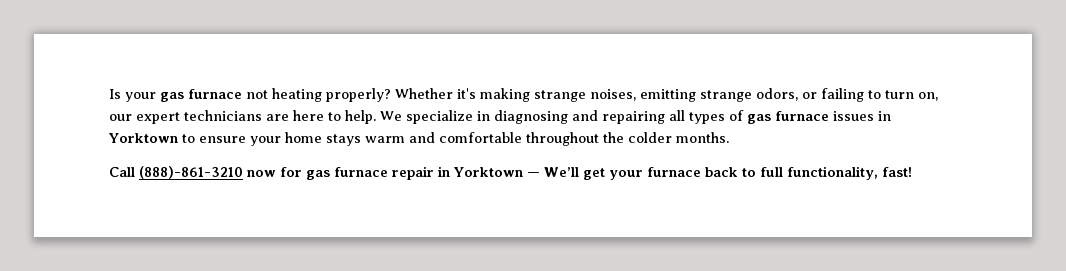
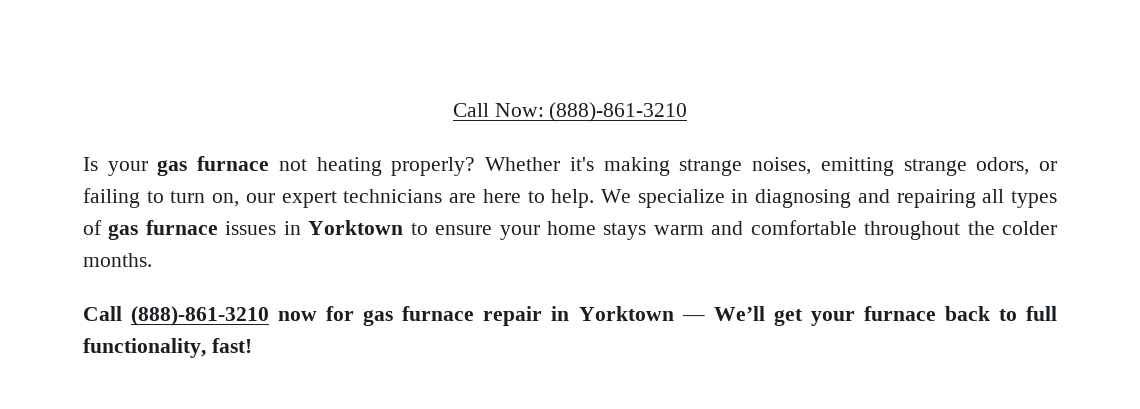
+ Call Now: (888)-861-3210

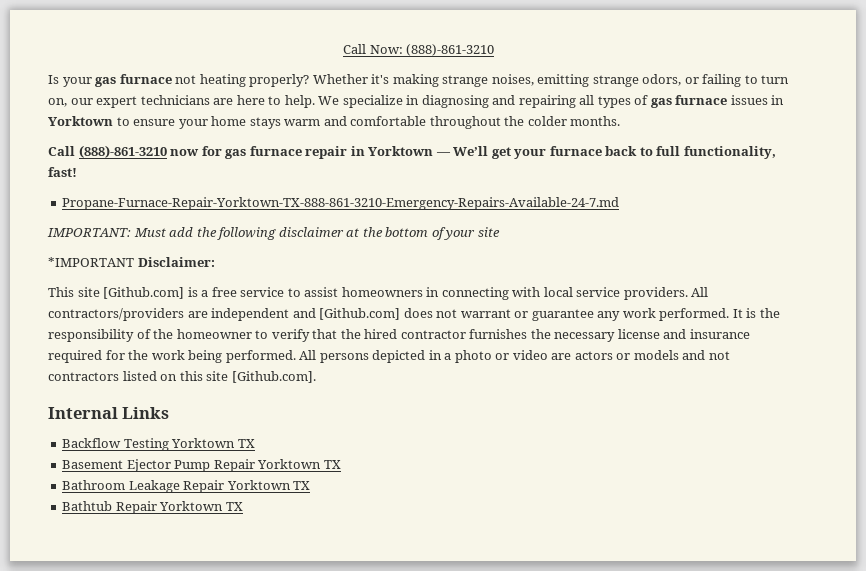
+ Propane-Furnace-Repair-Yorktown-TX-888-861-3210-Emergency-Repairs-Available-24-7.md
+ IMPORTANT: Must add the following disclaimer at the bottom of your site
+ *IMPORTANT Disclaimer:
+ This site [Github.com] is a free service to assist homeowners in connecting with local service providers. All contractors/providers are independent and [Github.com] does not warrant or guarantee any work performed. It is the responsibility of the homeowner to verify that the hired contractor furnishes the necessary license and insurance required for the work being performed. All persons depicted in a photo or video are actors or models and not contractors listed on this site [Github.com].
+ Internal Links
+ Backflow Testing Yorktown TX
+ Basement Ejector Pump Repair Yorktown TX
+ Bathroom Leakage Repair Yorktown TX
+ Bathtub Repair Yorktown TX

